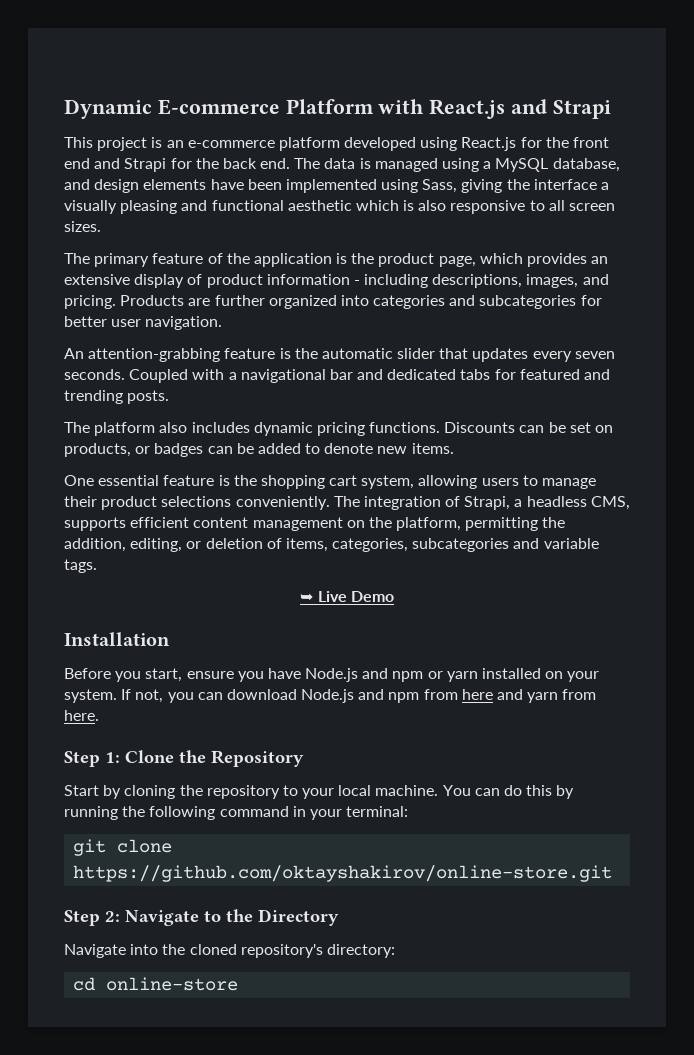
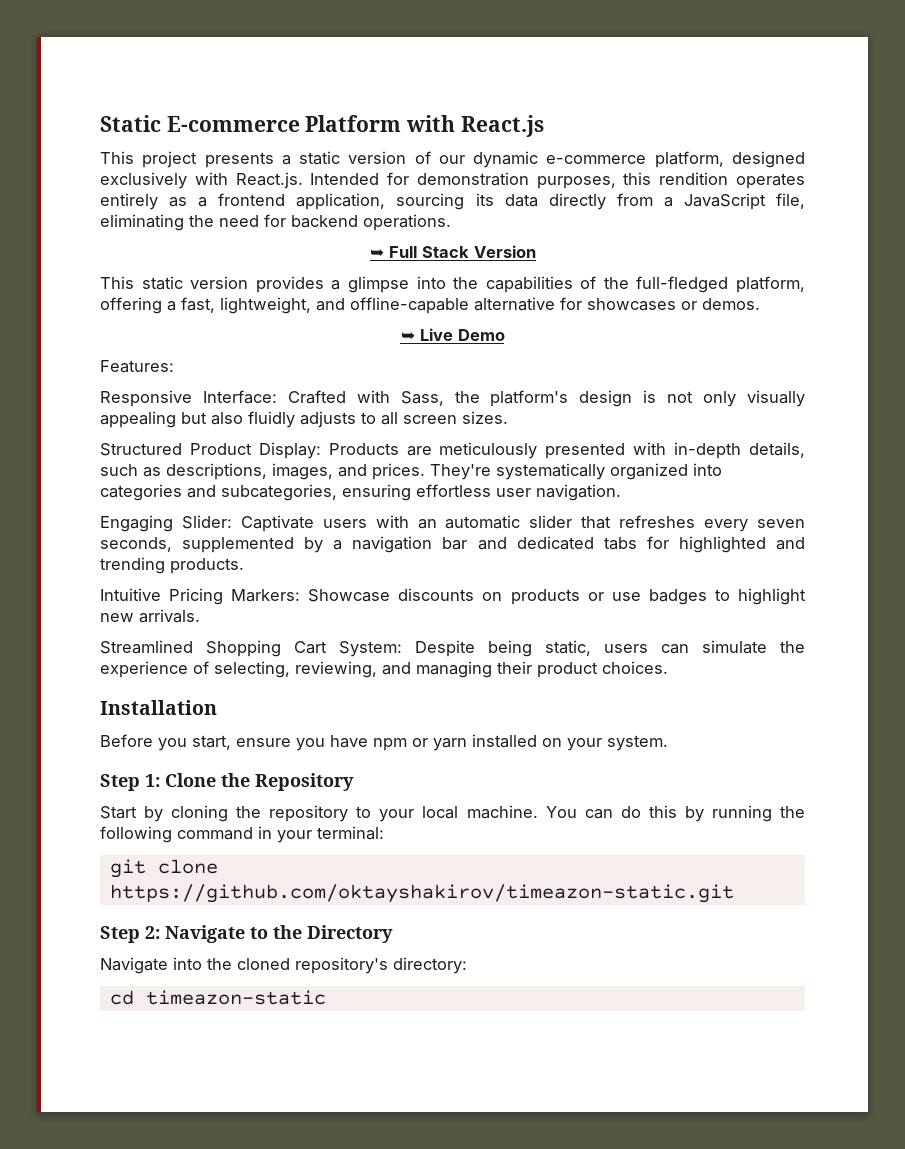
- Dynamic E-commerce Platform with React.js and Strapi
+ Static E-commerce Platform with React.js
- This project is an e-commerce platform developed using React.js for the front end and Strapi for the back end. The data is managed using a MySQL database, and design elements have been implemented using Sass, giving the interface a visually pleasing and functional aesthetic which is also responsive to all screen sizes.
- The primary feature of the application is the product page, which provides an extensive display of product information - including descriptions, images, and pricing. Products are further organized into categories and subcategories for better user navigation.
+ This project presents a static version of our dynamic e-commerce platform, designed exclusively with React.js. Intended for demonstration purposes, this rendition operates entirely as a frontend application, sourcing its data directly from a JavaScript file, eliminating the need for backend operations.
+ ➥ Full Stack Version
+ This static version provides a glimpse into the capabilities of the full-fledged platform, offering a fast, lightweight, and offline-capable alternative for showcases or demos.
+ ➥ Live Demo
+ Features:
+ Responsive Interface: Crafted with Sass, the platform's design is not only visually appealing but also fluidly adjusts to all screen sizes.
+ Structured Product Display: Products are meticulously presented with in-depth details, such as descriptions, images, and prices. They're systematically organized into categories and subcategories, ensuring effortless user navigation.
- An attention-grabbing feature is the automatic slider that updates every seven seconds. Coupled with a navigational bar and dedicated tabs for featured and trending posts.
- The platform also includes dynamic pricing functions. Discounts can be set on products, or badges can be added to denote new items.
- One essential feature is the shopping cart system, allowing users to manage their product selections conveniently. The integration of Strapi, a headless CMS, supports efficient content management on the platform, permitting the addition, editing, or deletion of items, categories, subcategories and variable tags.
- ➥ Live Demo
+ Engaging Slider: Captivate users with an automatic slider that refreshes every seven seconds, supplemented by a navigation bar and dedicated tabs for highlighted and trending products.
+ Intuitive Pricing Markers: Showcase discounts on products or use badges to highlight new arrivals.
+ Streamlined Shopping Cart System: Despite being static, users can simulate the experience of selecting, reviewing, and managing their product choices.
- Before you start, ensure you have Node.js and npm or yarn installed on your system. If not, you can download Node.js and npm from here and yarn from here.
+ Before you start, ensure you have npm or yarn installed on your system.
- git clone https://github.com/oktayshakirov/online-store.git
+ git clone https://github.com/oktayshakirov/timeazon-static.git
- cd online-store
+ cd timeazon-static

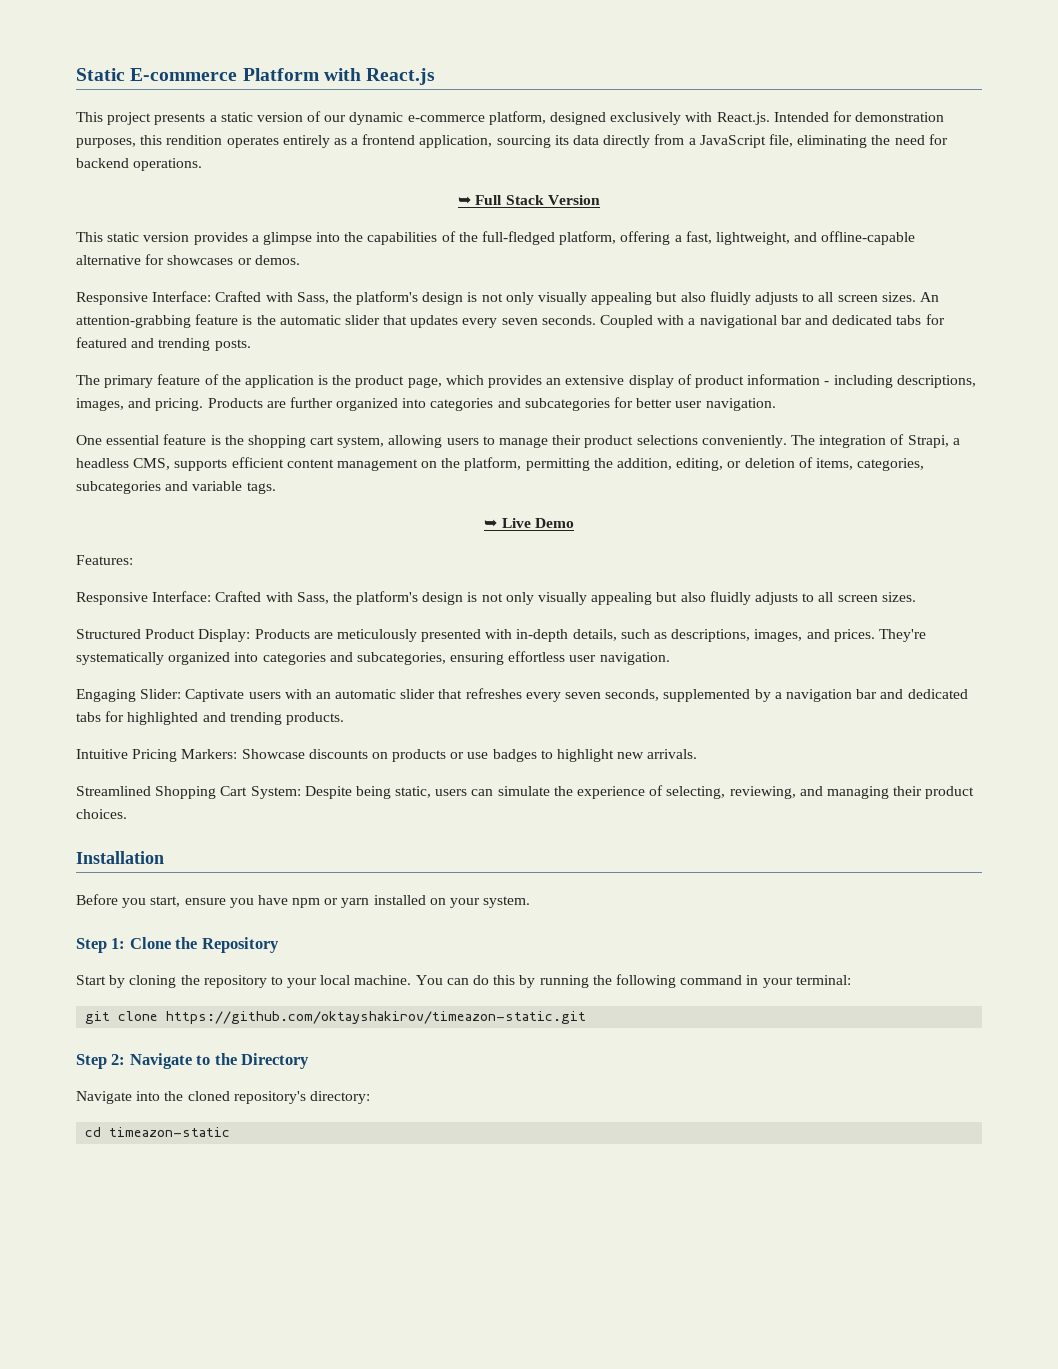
+ Responsive Interface: Crafted with Sass, the platform's design is not only visually appealing but also fluidly adjusts to all screen sizes. An attention-grabbing feature is the automatic slider that updates every seven seconds. Coupled with a navigational bar and dedicated tabs for featured and trending posts.
+ The primary feature of the application is the product page, which provides an extensive display of product information - including descriptions, images, and pricing. Products are further organized into categories and subcategories for better user navigation.
+ One essential feature is the shopping cart system, allowing users to manage their product selections conveniently. The integration of Strapi, a headless CMS, supports efficient content management on the platform, permitting the addition, editing, or deletion of items, categories, subcategories and variable tags.

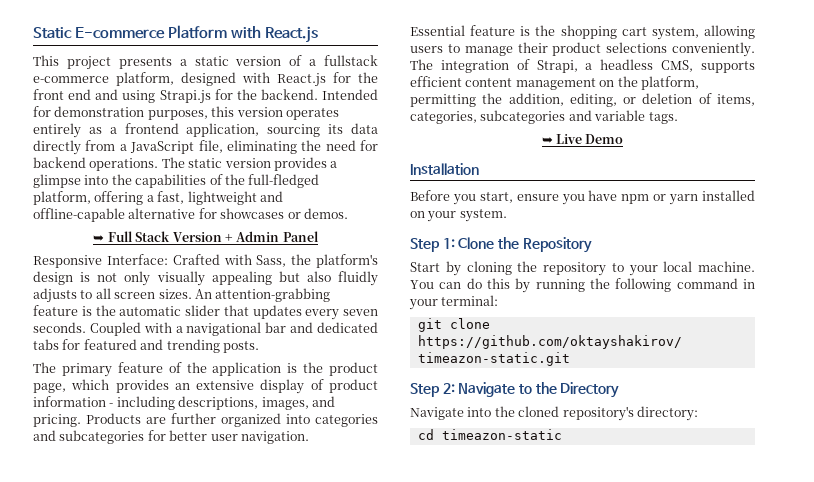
- This project presents a static version of our dynamic e-commerce platform, designed exclusively with React.js. Intended for demonstration purposes, this rendition operates entirely as a frontend application, sourcing its data directly from a JavaScript file, eliminating the need for backend operations.
- ➥ Full Stack Version
- This static version provides a glimpse into the capabilities of the full-fledged platform, offering a fast, lightweight, and offline-capable alternative for showcases or demos.
+ This project presents a static version of a fullstack e-commerce platform, designed with React.js for the front end and using Strapi.js for the backend. Intended for demonstration purposes, this version operates entirely as a frontend application, sourcing its data directly from a JavaScript file, eliminating the need for backend operations. The static version provides a glimpse into the capabilities of the full-fledged platform, offering a fast, lightweight and offline-capable alternative for showcases or demos.
+ ➥ Full Stack Version + Admin Panel
- One essential feature is the shopping cart system, allowing users to manage their product selections conveniently.
+ Essential feature is the shopping cart system, allowing users to manage their product selections conveniently.
- Features:
- Responsive Interface: Crafted with Sass, the platform's design is not only visually appealing but also fluidly adjusts to all screen sizes.
- Structured Product Display: Products are meticulously presented with in-depth details, such as descriptions, images, and prices. They're systematically organized into categories and subcategories, ensuring effortless user navigation.
- Engaging Slider: Captivate users with an automatic slider that refreshes every seven seconds, supplemented by a navigation bar and dedicated tabs for highlighted and trending products.
- Intuitive Pricing Markers: Showcase discounts on products or use badges to highlight new arrivals.
- Streamlined Shopping Cart System: Despite being static, users can simulate the experience of selecting, reviewing, and managing their product choices.

